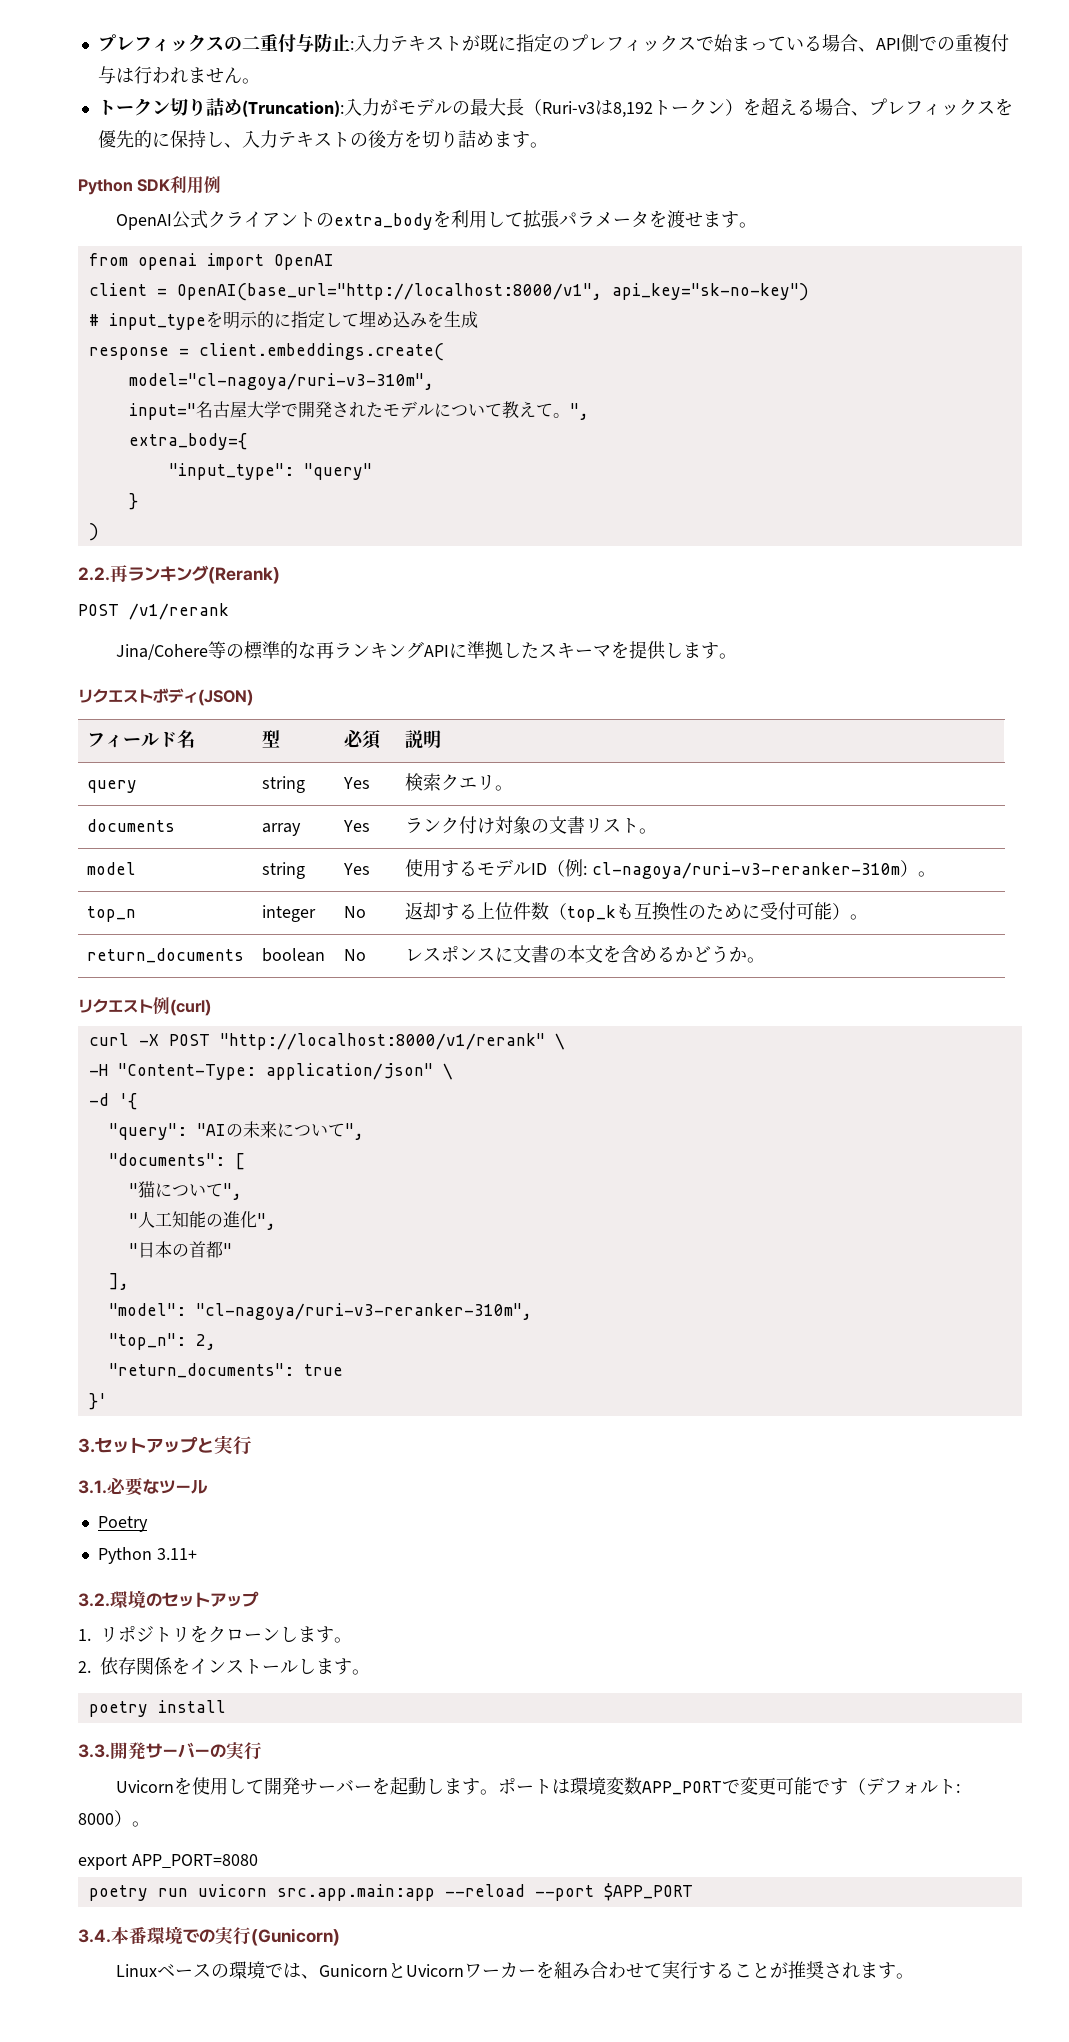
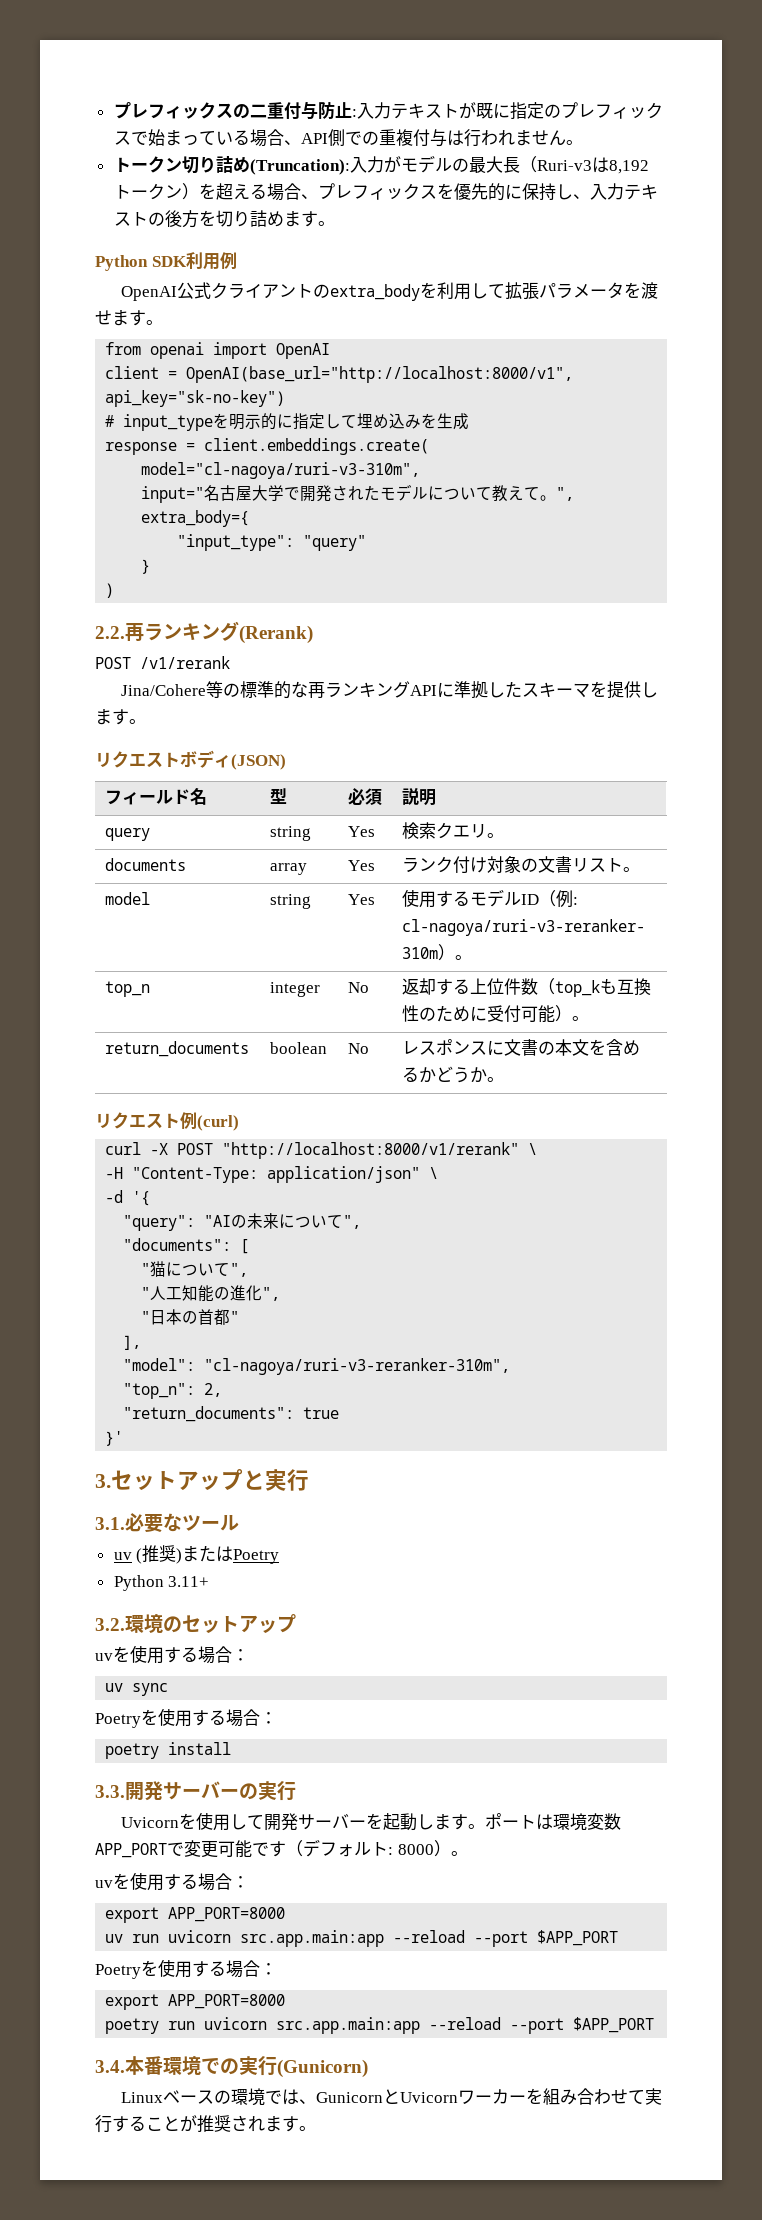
- Poetry
+ uv (推奨)またはPoetry
  3.2.環境のセットアップ
- 1.リポジトリをクローンします。
- 2.依存関係をインストールします。
+ uvを使用する場合：
+ uv sync
+ Poetryを使用する場合：
  ポートは環境変数APP_PORTで変更可能です（デフォルト: 8000）。
- export APP_PORT=8080
+ uvを使用する場合：
+ export APP_PORT=8000
+ uv run uvicorn src.app.main:app --reload --port $APP_PORT
+ Poetryを使用する場合：
+ export APP_PORT=8000

